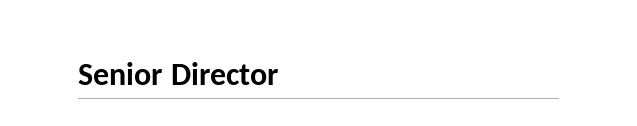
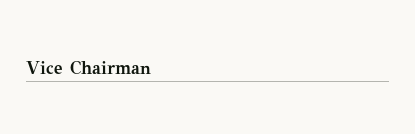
- Senior Director
+ Vice Chairman

